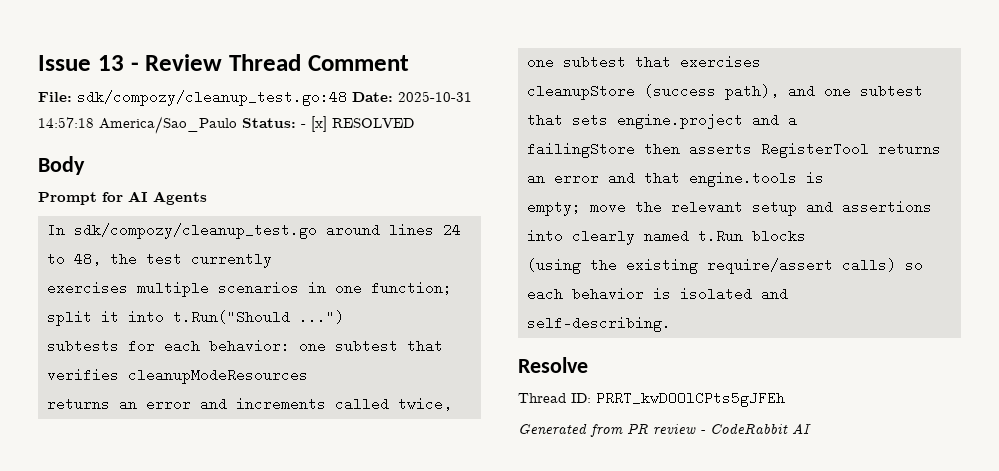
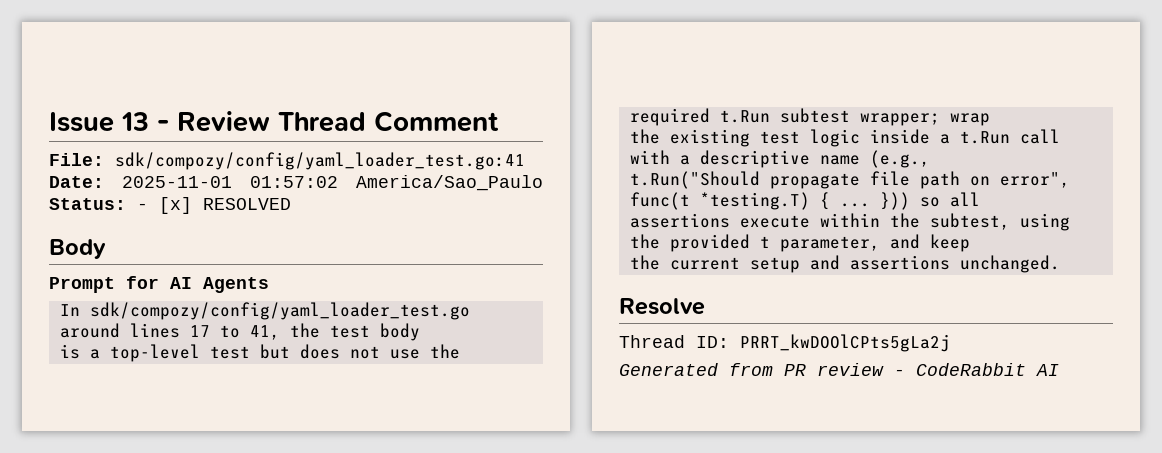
- File: sdk/compozy/cleanup_test.go:48 Date: 2025-10-31 14:57:18 America/Sao_Paulo Status: - [x] RESOLVED
+ File: sdk/compozy/config/yaml_loader_test.go:41 Date: 2025-11-01 01:57:02 America/Sao_Paulo Status: - [x] RESOLVED
- In sdk/compozy/cleanup_test.go around lines 24 to 48, the test currently
- exercises multiple scenarios in one function; split it into t.Run("Should ...")
- subtests for each behavior: one subtest that verifies cleanupModeResources
- returns an error and increments called twice, one subtest that exercises
- cleanupStore (success path), and one subtest that sets engine.project and a
- failingStore then asserts RegisterTool returns an error and that engine.tools is
- empty; move the relevant setup and assertions into clearly named t.Run blocks
- (using the existing require/assert calls) so each behavior is isolated and
- self-describing.
+ In sdk/compozy/config/yaml_loader_test.go around lines 17 to 41, the test body
+ is a top-level test but does not use the required t.Run subtest wrapper; wrap
+ the existing test logic inside a t.Run call with a descriptive name (e.g.,
+ t.Run("Should propagate file path on error", func(t *testing.T) { ... })) so all
+ assertions execute within the subtest, using the provided t parameter, and keep
+ the current setup and assertions unchanged.
- Thread ID: PRRT_kwDOOlCPts5gJFEh
+ Thread ID: PRRT_kwDOOlCPts5gLa2j

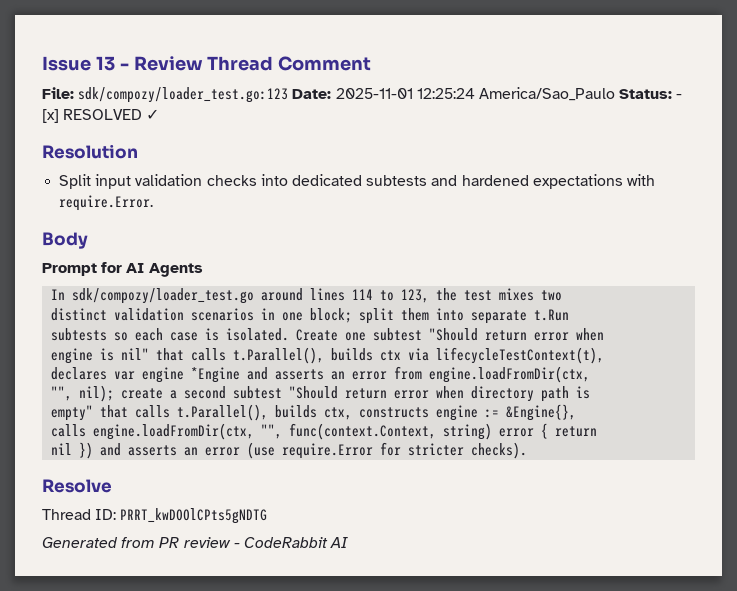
- File: sdk/compozy/config/yaml_loader_test.go:41 Date: 2025-11-01 01:57:02 America/Sao_Paulo Status: - [x] RESOLVED
+ File: sdk/compozy/loader_test.go:123 Date: 2025-11-01 12:25:24 America/Sao_Paulo Status: - [x] RESOLVED ✓
+ Resolution
+ Split input validation checks into dedicated subtests and hardened expectations with require.Error.
- In sdk/compozy/config/yaml_loader_test.go around lines 17 to 41, the test body
- is a top-level test but does not use the required t.Run subtest wrapper; wrap
- the existing test logic inside a t.Run call with a descriptive name (e.g.,
- t.Run("Should propagate file path on error", func(t *testing.T) { ... })) so all
- assertions execute within the subtest, using the provided t parameter, and keep
- the current setup and assertions unchanged.
+ In sdk/compozy/loader_test.go around lines 114 to 123, the test mixes two
+ distinct validation scenarios in one block; split them into separate t.Run
+ subtests so each case is isolated. Create one subtest "Should return error when
+ engine is nil" that calls t.Parallel(), builds ctx via lifecycleTestContext(t),
+ declares var engine *Engine and asserts an error from engine.loadFromDir(ctx,
+ "", nil); create a second subtest "Should return error when directory path is
+ empty" that calls t.Parallel(), builds ctx, constructs engine := &Engine{},
+ calls engine.loadFromDir(ctx, "", func(context.Context, string) error { return
+ nil }) and asserts an error (use require.Error for stricter checks).
- Thread ID: PRRT_kwDOOlCPts5gLa2j
+ Thread ID: PRRT_kwDOOlCPts5gNDTG

